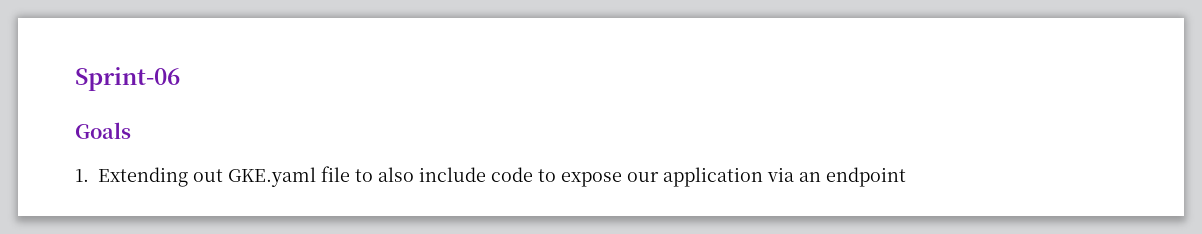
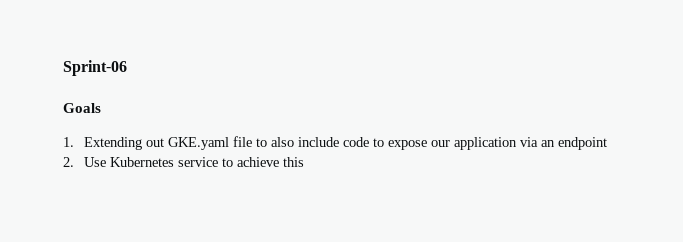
+ 2. Use Kubernetes service to achieve this

